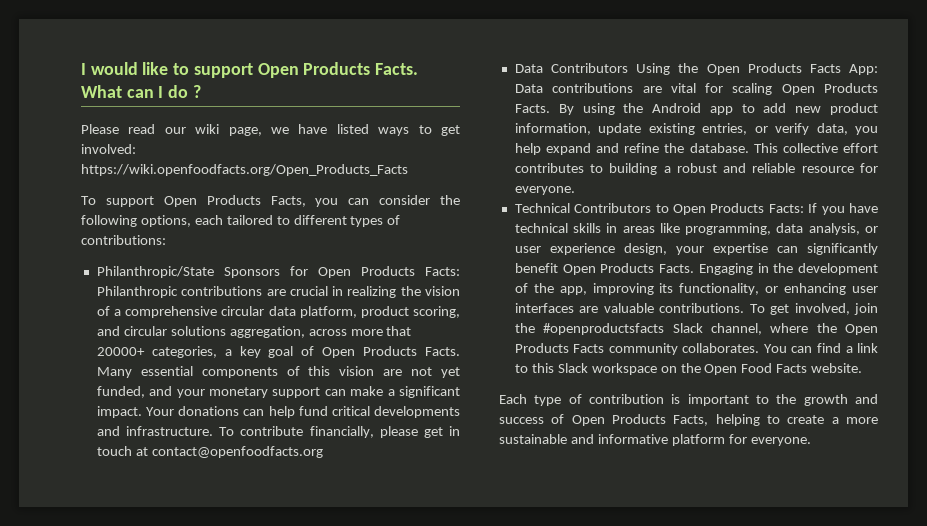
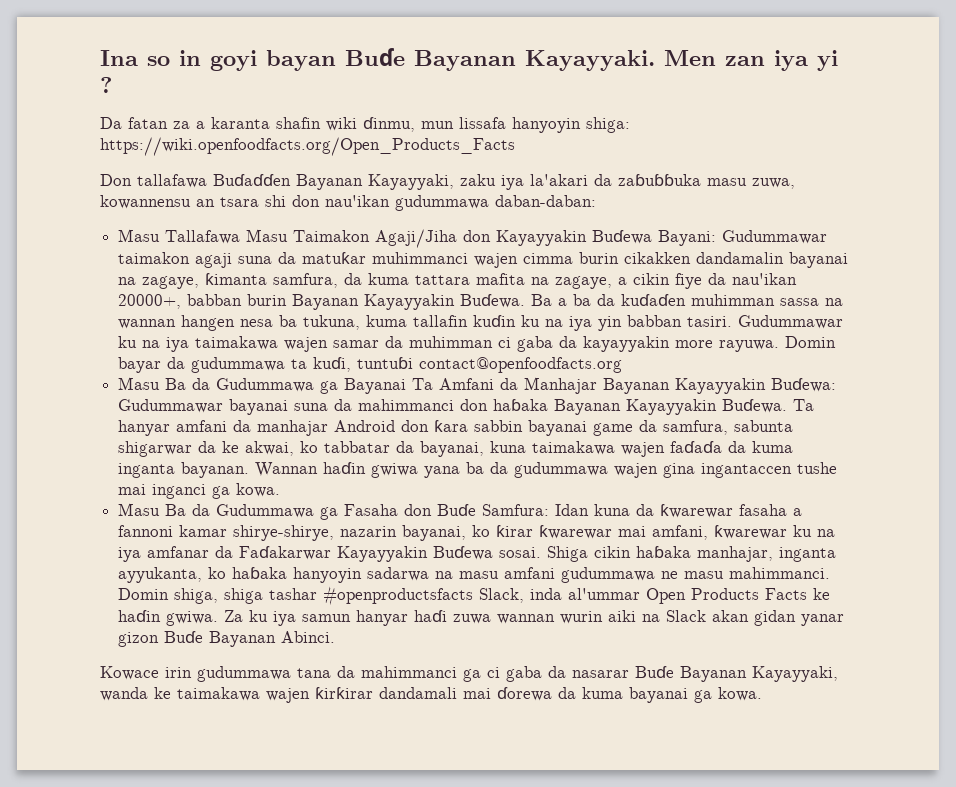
- I would like to support Open Products Facts. What can I do ?
- Please read our wiki page, we have listed ways to get involved: https://wiki.openfoodfacts.org/Open_Products_Facts
- To support Open Products Facts, you can consider the following options, each tailored to different types of contributions:
- Philanthropic/State Sponsors for Open Products Facts: Philanthropic contributions are crucial in realizing the vision of a comprehensive circular data platform, product scoring, and circular solutions aggregation, across more that 20000+ categories, a key goal of Open Products Facts. Many essential components of this vision are not yet funded, and your monetary support can make a significant impact. Your donations can help fund critical developments and infrastructure. To contribute financially, please get in touch at contact@openfoodfacts.org
- Data Contributors Using the Open Products Facts App: Data contributions are vital for scaling Open Products Facts. By using the Android app to add new product information, update existing entries, or verify data, you help expand and refine the database. This collective effort contributes to building a robust and reliable resource for everyone.
- Technical Contributors to Open Products Facts: If you have technical skills in areas like programming, data analysis, or user experience design, your expertise can significantly benefit Open Products Facts. Engaging in the development of the app, improving its functionality, or enhancing user interfaces are valuable contributions. To get involved, join the #openproductsfacts Slack channel, where the Open Products Facts community collaborates. You can find a link to this Slack workspace on the Open Food Facts website.
- Each type of contribution is important to the growth and success of Open Products Facts, helping to create a more sustainable and informative platform for everyone.
+ Ina so in goyi bayan Buɗe Bayanan Kayayyaki. Men zan iya yi ?
+ Da fatan za a karanta shafin wiki ɗinmu, mun lissafa hanyoyin shiga: https://wiki.openfoodfacts.org/Open_Products_Facts
+ Don tallafawa Buɗaɗɗen Bayanan Kayayyaki, zaku iya la'akari da zaɓuɓɓuka masu zuwa, kowannensu an tsara shi don nau'ikan gudummawa daban-daban:
+ Masu Tallafawa Masu Taimakon Agaji/Jiha don Kayayyakin Buɗewa Bayani: Gudummawar taimakon agaji suna da matuƙar muhimmanci wajen cimma burin cikakken dandamalin bayanai na zagaye, ƙimanta samfura, da kuma tattara mafita na zagaye, a cikin fiye da nau'ikan 20000+, babban burin Bayanan Kayayyakin Buɗewa. Ba a ba da kuɗaɗen muhimman sassa na wannan hangen nesa ba tukuna, kuma tallafin kuɗin ku na iya yin babban tasiri. Gudummawar ku na iya taimakawa wajen samar da muhimman ci gaba da kayayyakin more rayuwa. Domin bayar da gudummawa ta kuɗi, tuntuɓi contact@openfoodfacts.org
+ Masu Ba da Gudummawa ga Bayanai Ta Amfani da Manhajar Bayanan Kayayyakin Buɗewa: Gudummawar bayanai suna da mahimmanci don haɓaka Bayanan Kayayyakin Buɗewa. Ta hanyar amfani da manhajar Android don ƙara sabbin bayanai game da samfura, sabunta shigarwar da ke akwai, ko tabbatar da bayanai, kuna taimakawa wajen faɗaɗa da kuma inganta bayanan. Wannan haɗin gwiwa yana ba da gudummawa wajen gina ingantaccen tushe mai inganci ga kowa.
+ Masu Ba da Gudummawa ga Fasaha don Buɗe Samfura: Idan kuna da ƙwarewar fasaha a fannoni kamar shirye-shirye, nazarin bayanai, ko ƙirar ƙwarewar mai amfani, ƙwarewar ku na iya amfanar da Faɗakarwar Kayayyakin Buɗewa sosai. Shiga cikin haɓaka manhajar, inganta ayyukanta, ko haɓaka hanyoyin sadarwa na masu amfani gudummawa ne masu mahimmanci. Domin shiga, shiga tashar #openproductsfacts Slack, inda al'ummar Open Products Facts ke haɗin gwiwa. Za ku iya samun hanyar haɗi zuwa wannan wurin aiki na Slack akan gidan yanar gizon Buɗe Bayanan Abinci.
+ Kowace irin gudummawa tana da mahimmanci ga ci gaba da nasarar Buɗe Bayanan Kayayyaki, wanda ke taimakawa wajen ƙirƙirar dandamali mai ɗorewa da kuma bayanai ga kowa.

